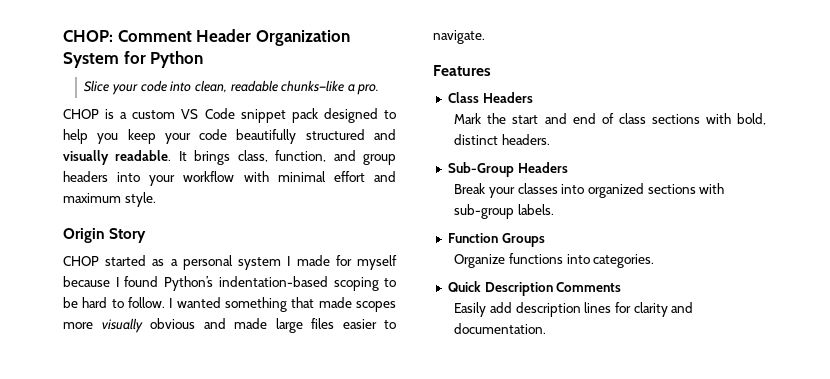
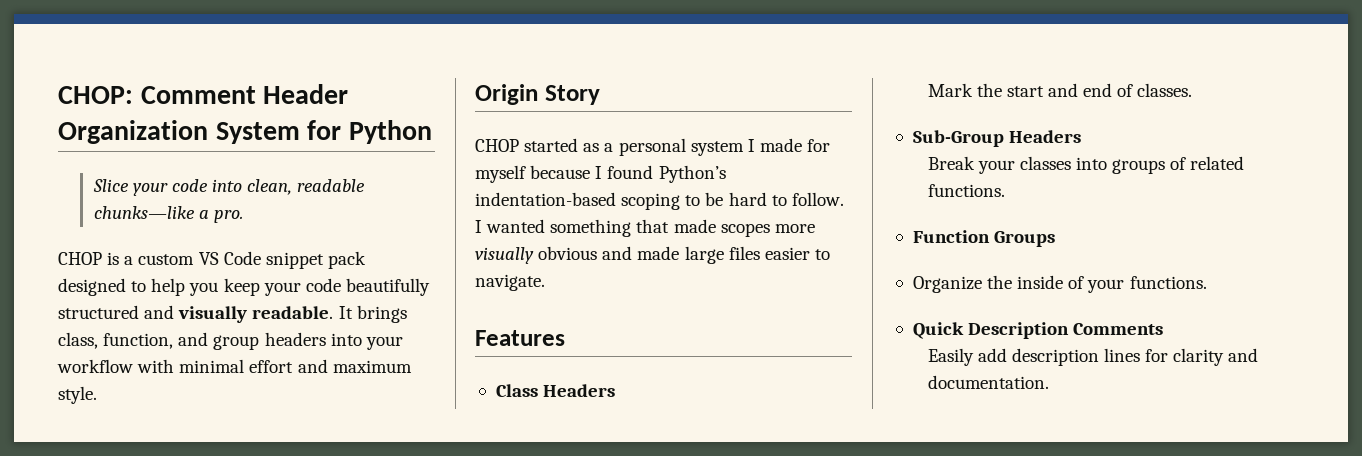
- Mark the start and end of class sections with bold, distinct headers.
+ Mark the start and end of classes.
- Break your classes into organized sections with sub-group labels.
+ Break your classes into groups of related functions.
  Function Groups
- Organize functions into categories.
+ Organize the inside of your functions.

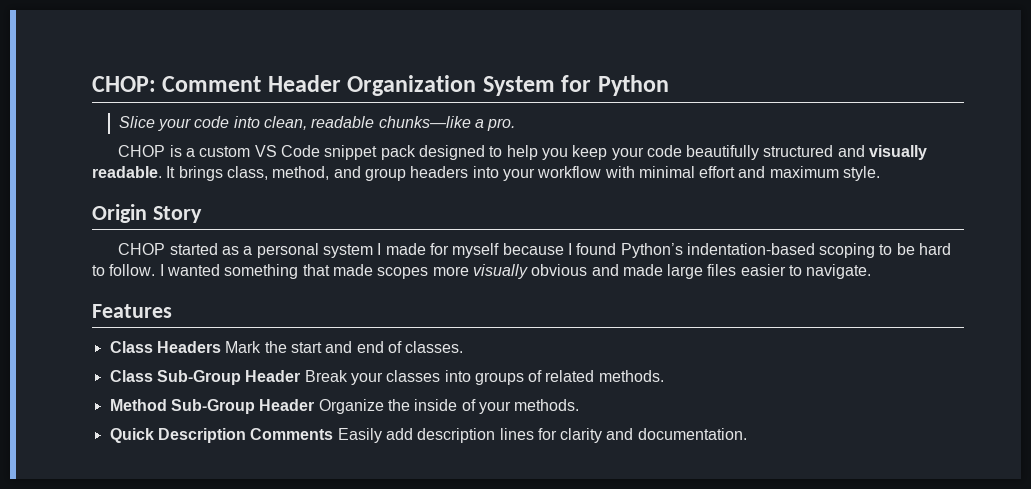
- It brings class, function, and group headers into your workflow with minimal effort and maximum style.
+ It brings class, method, and group headers into your workflow with minimal effort and maximum style.
- Class Headers
- Mark the start and end of classes.
+ Class Headers Mark the start and end of classes.
- Sub-Group Headers
- Break your classes into groups of related functions.
- Function Groups
- Organize the inside of your functions.
+ Class Sub-Group Header Break your classes into groups of related methods.
+ Method Sub-Group Header Organize the inside of your methods.
- Quick Description Comments
- Easily add description lines for clarity and documentation.
+ Quick Description Comments Easily add description lines for clarity and documentation.

